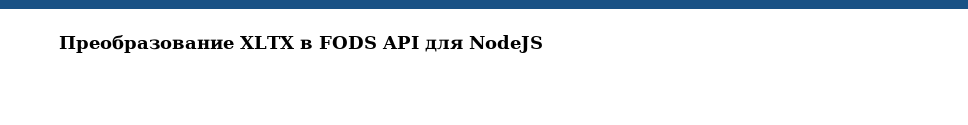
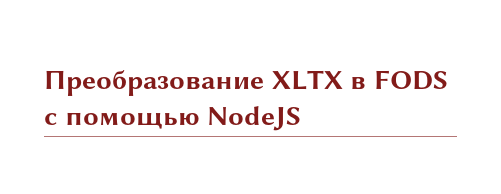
- Преобразование XLTX в FODS API для NodeJS
+ Преобразование XLTX в FODS с помощью NodeJS

